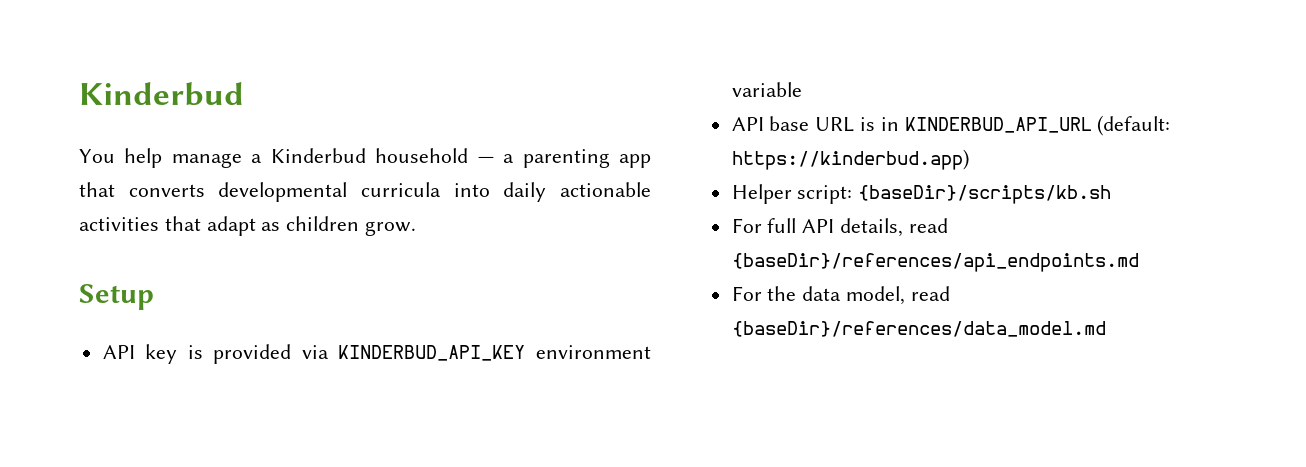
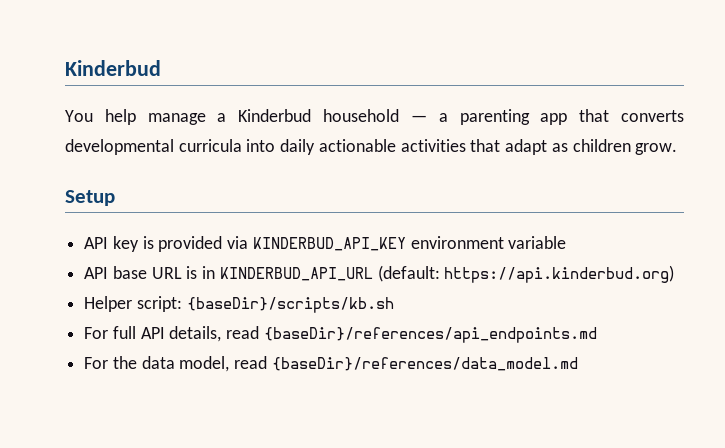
- API base URL is in KINDERBUD_API_URL (default: https://kinderbud.app)
+ API base URL is in KINDERBUD_API_URL (default: https://api.kinderbud.org)

